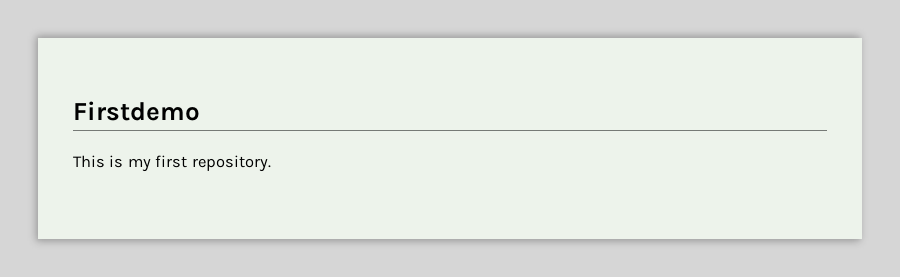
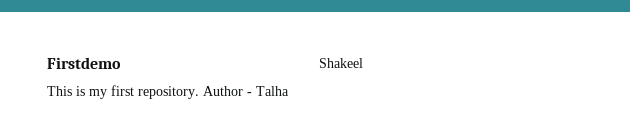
+ Author - Talha Shakeel

